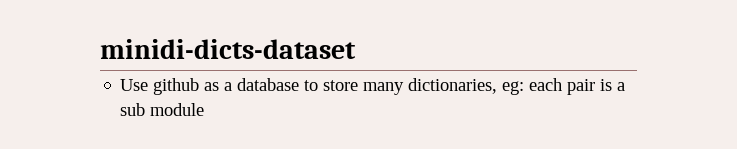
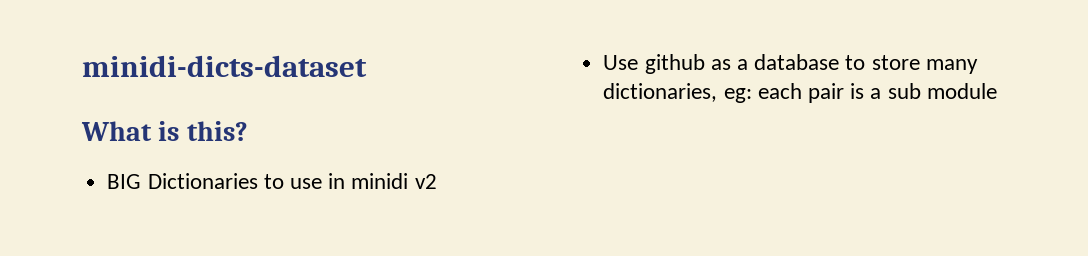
+ What is this?
+ BIG Dictionaries to use in minidi v2

